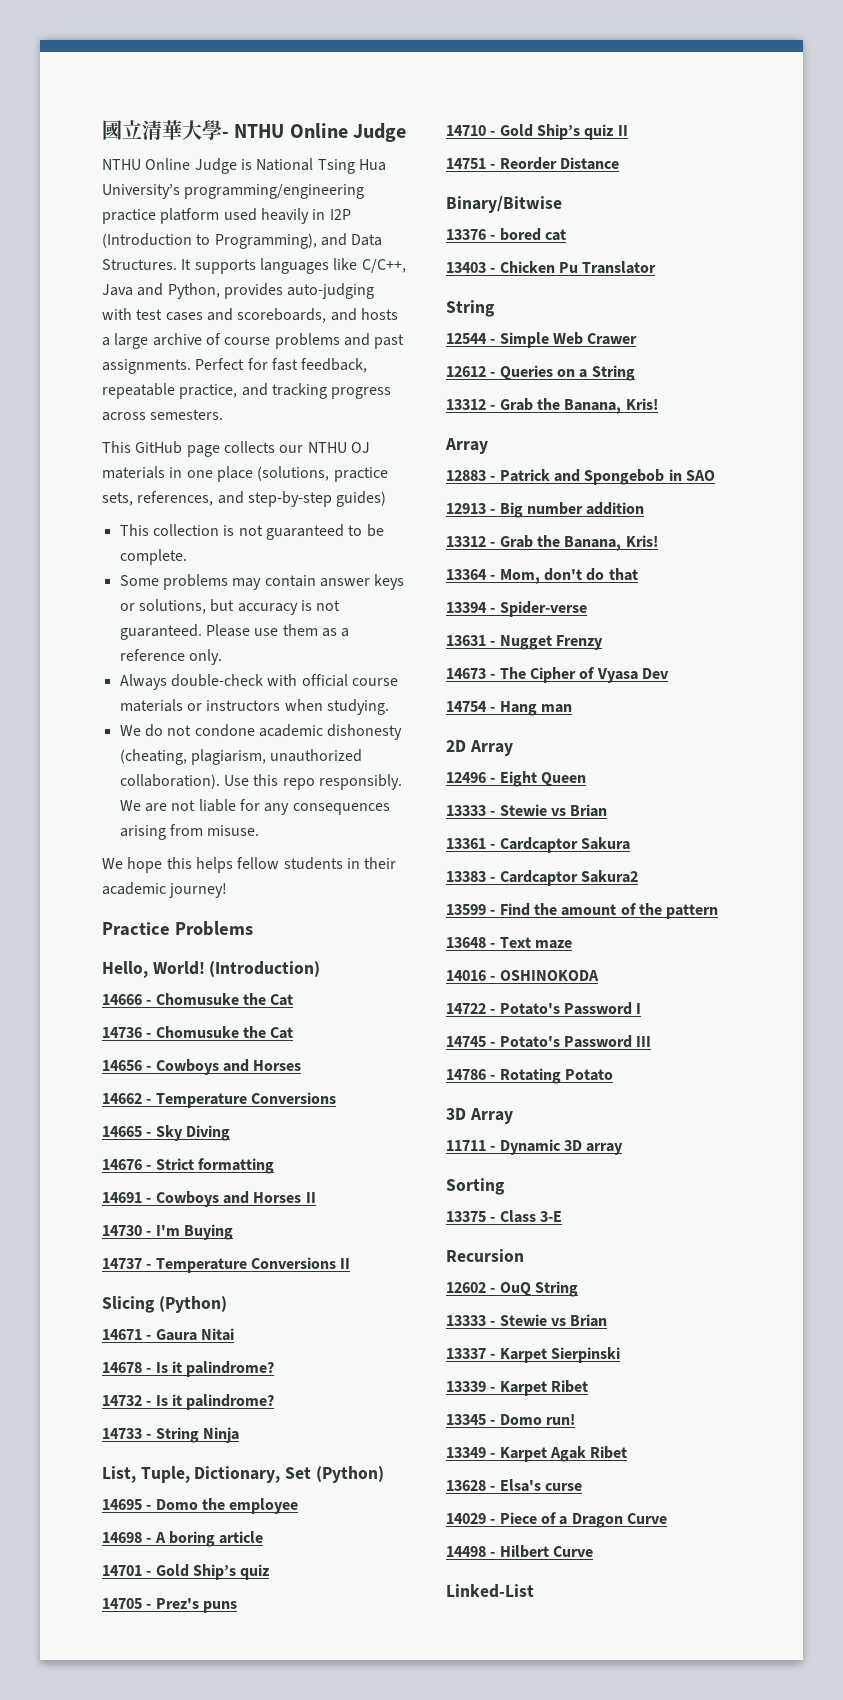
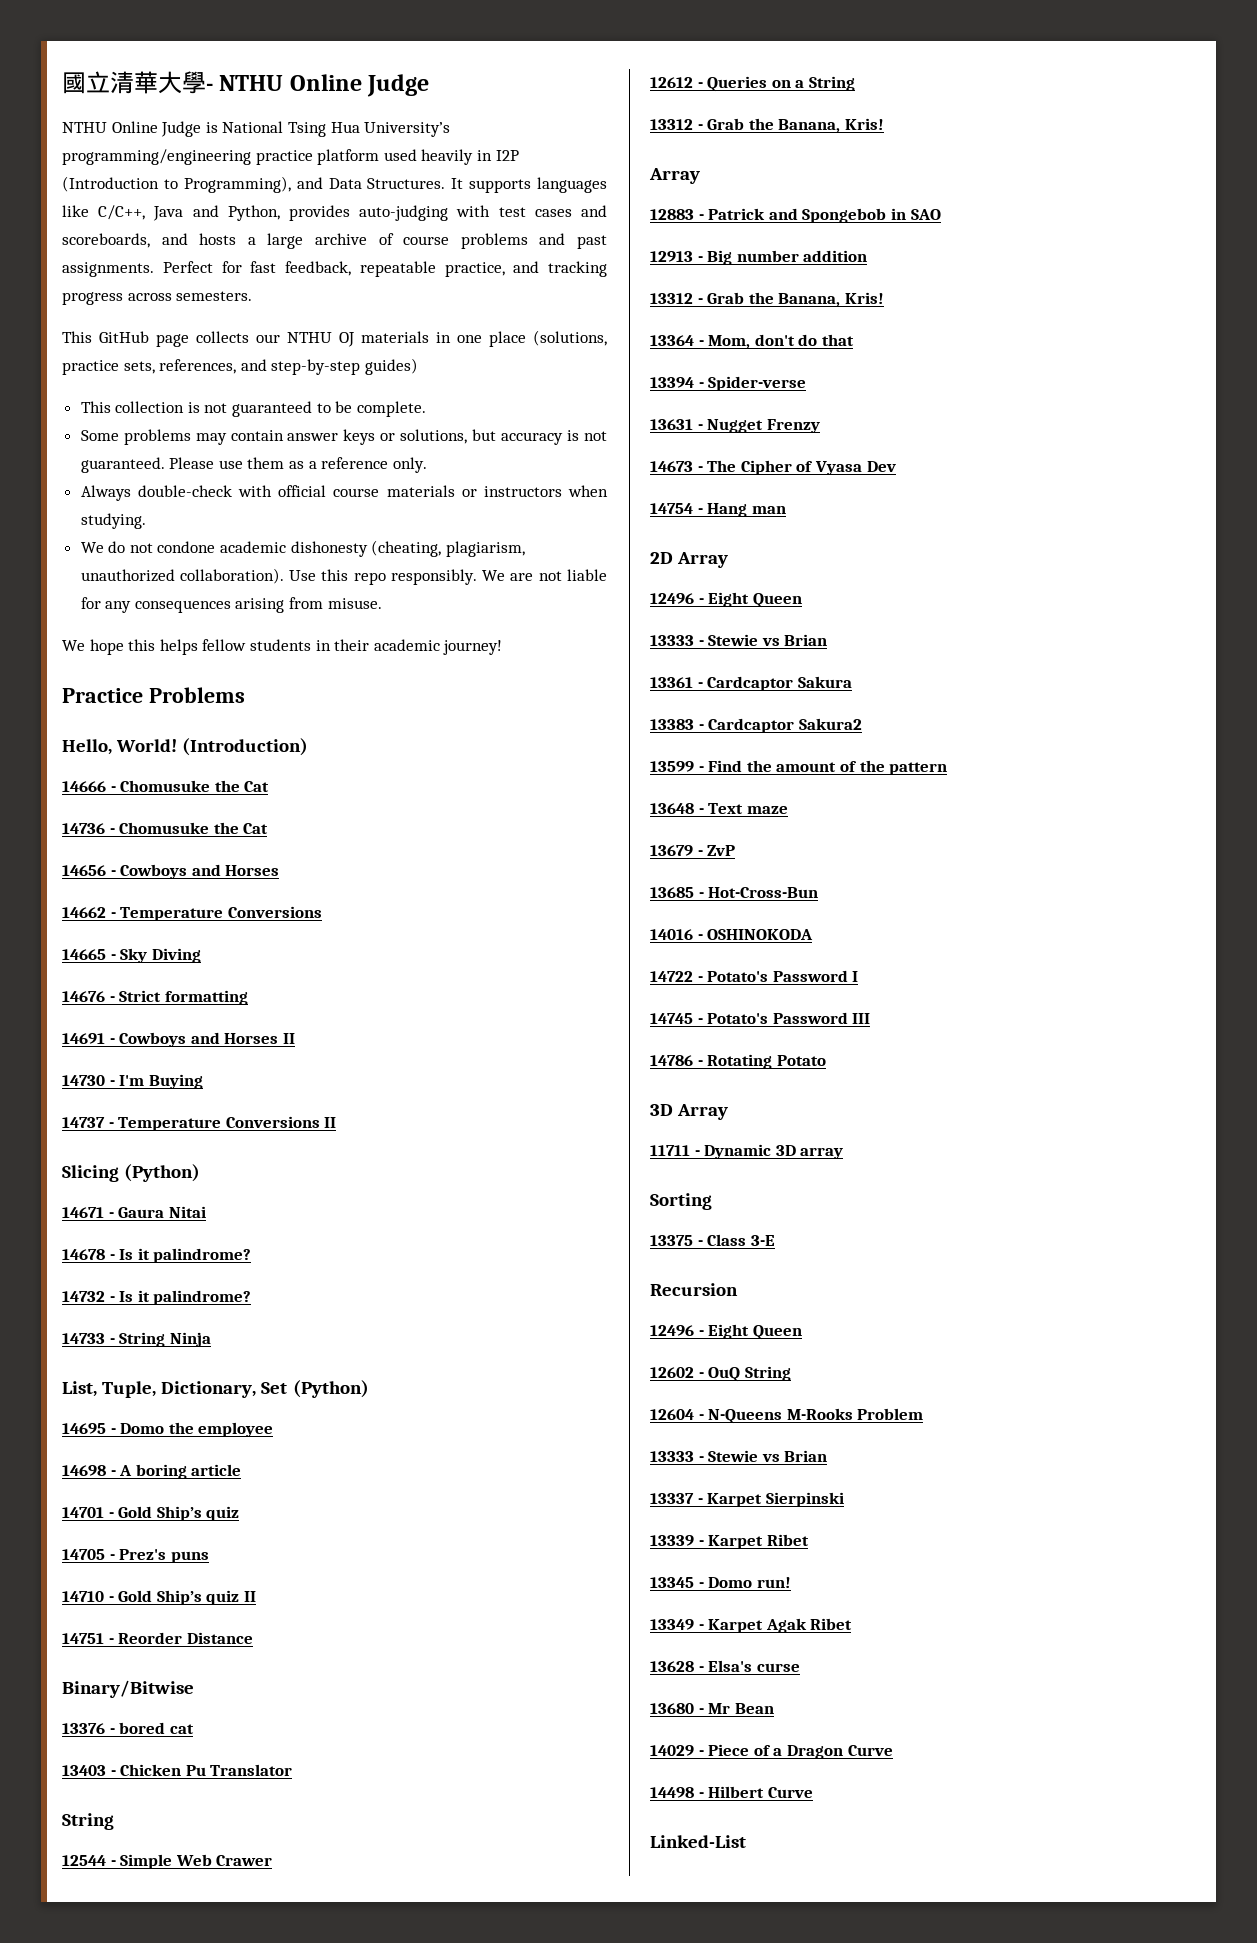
+ 13679 - ZvP
+ 13685 - Hot-Cross-Bun
  Recursion
+ 12496 - Eight Queen
+ 12604 - N-Queens M-Rooks Problem
+ 13680 - Mr Bean

